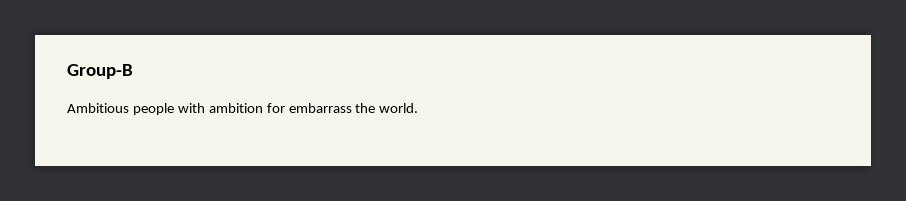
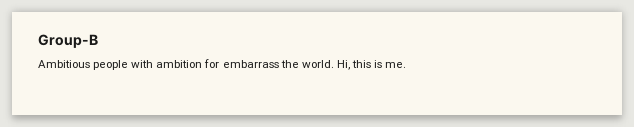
+ Hi, this is me.

